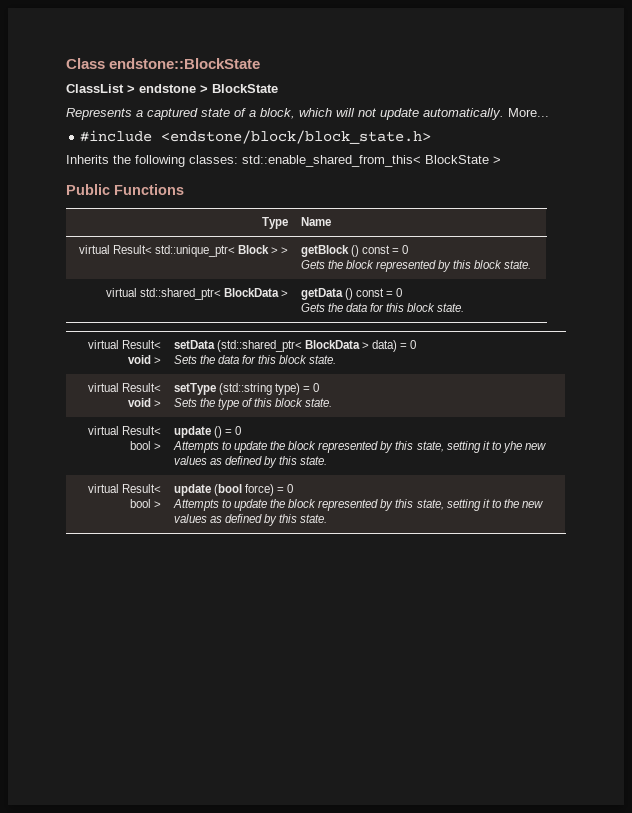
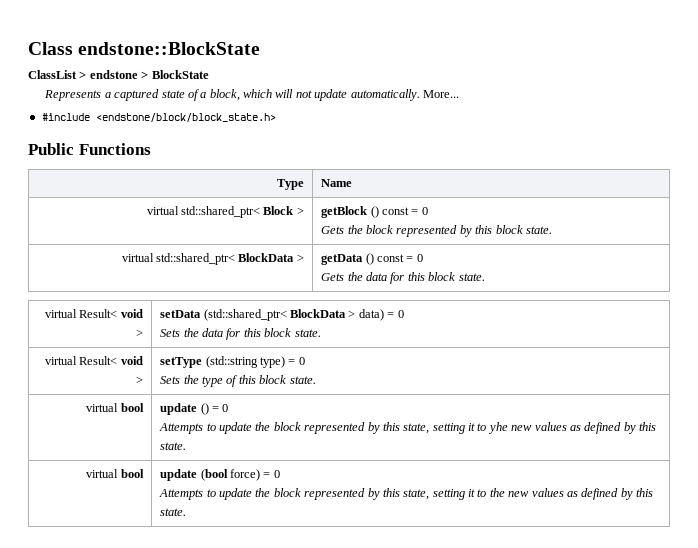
- Inherits the following classes: std::enable_shared_from_this< BlockState >
- virtual Result< std::unique_ptr< Block > > | getBlock () const = 0
+ virtual std::shared_ptr< Block > | getBlock () const = 0
- virtual Result< bool > | update () = 0
+ virtual bool | update () = 0
- virtual Result< bool > | update (bool force) = 0
+ virtual bool | update (bool force) = 0

